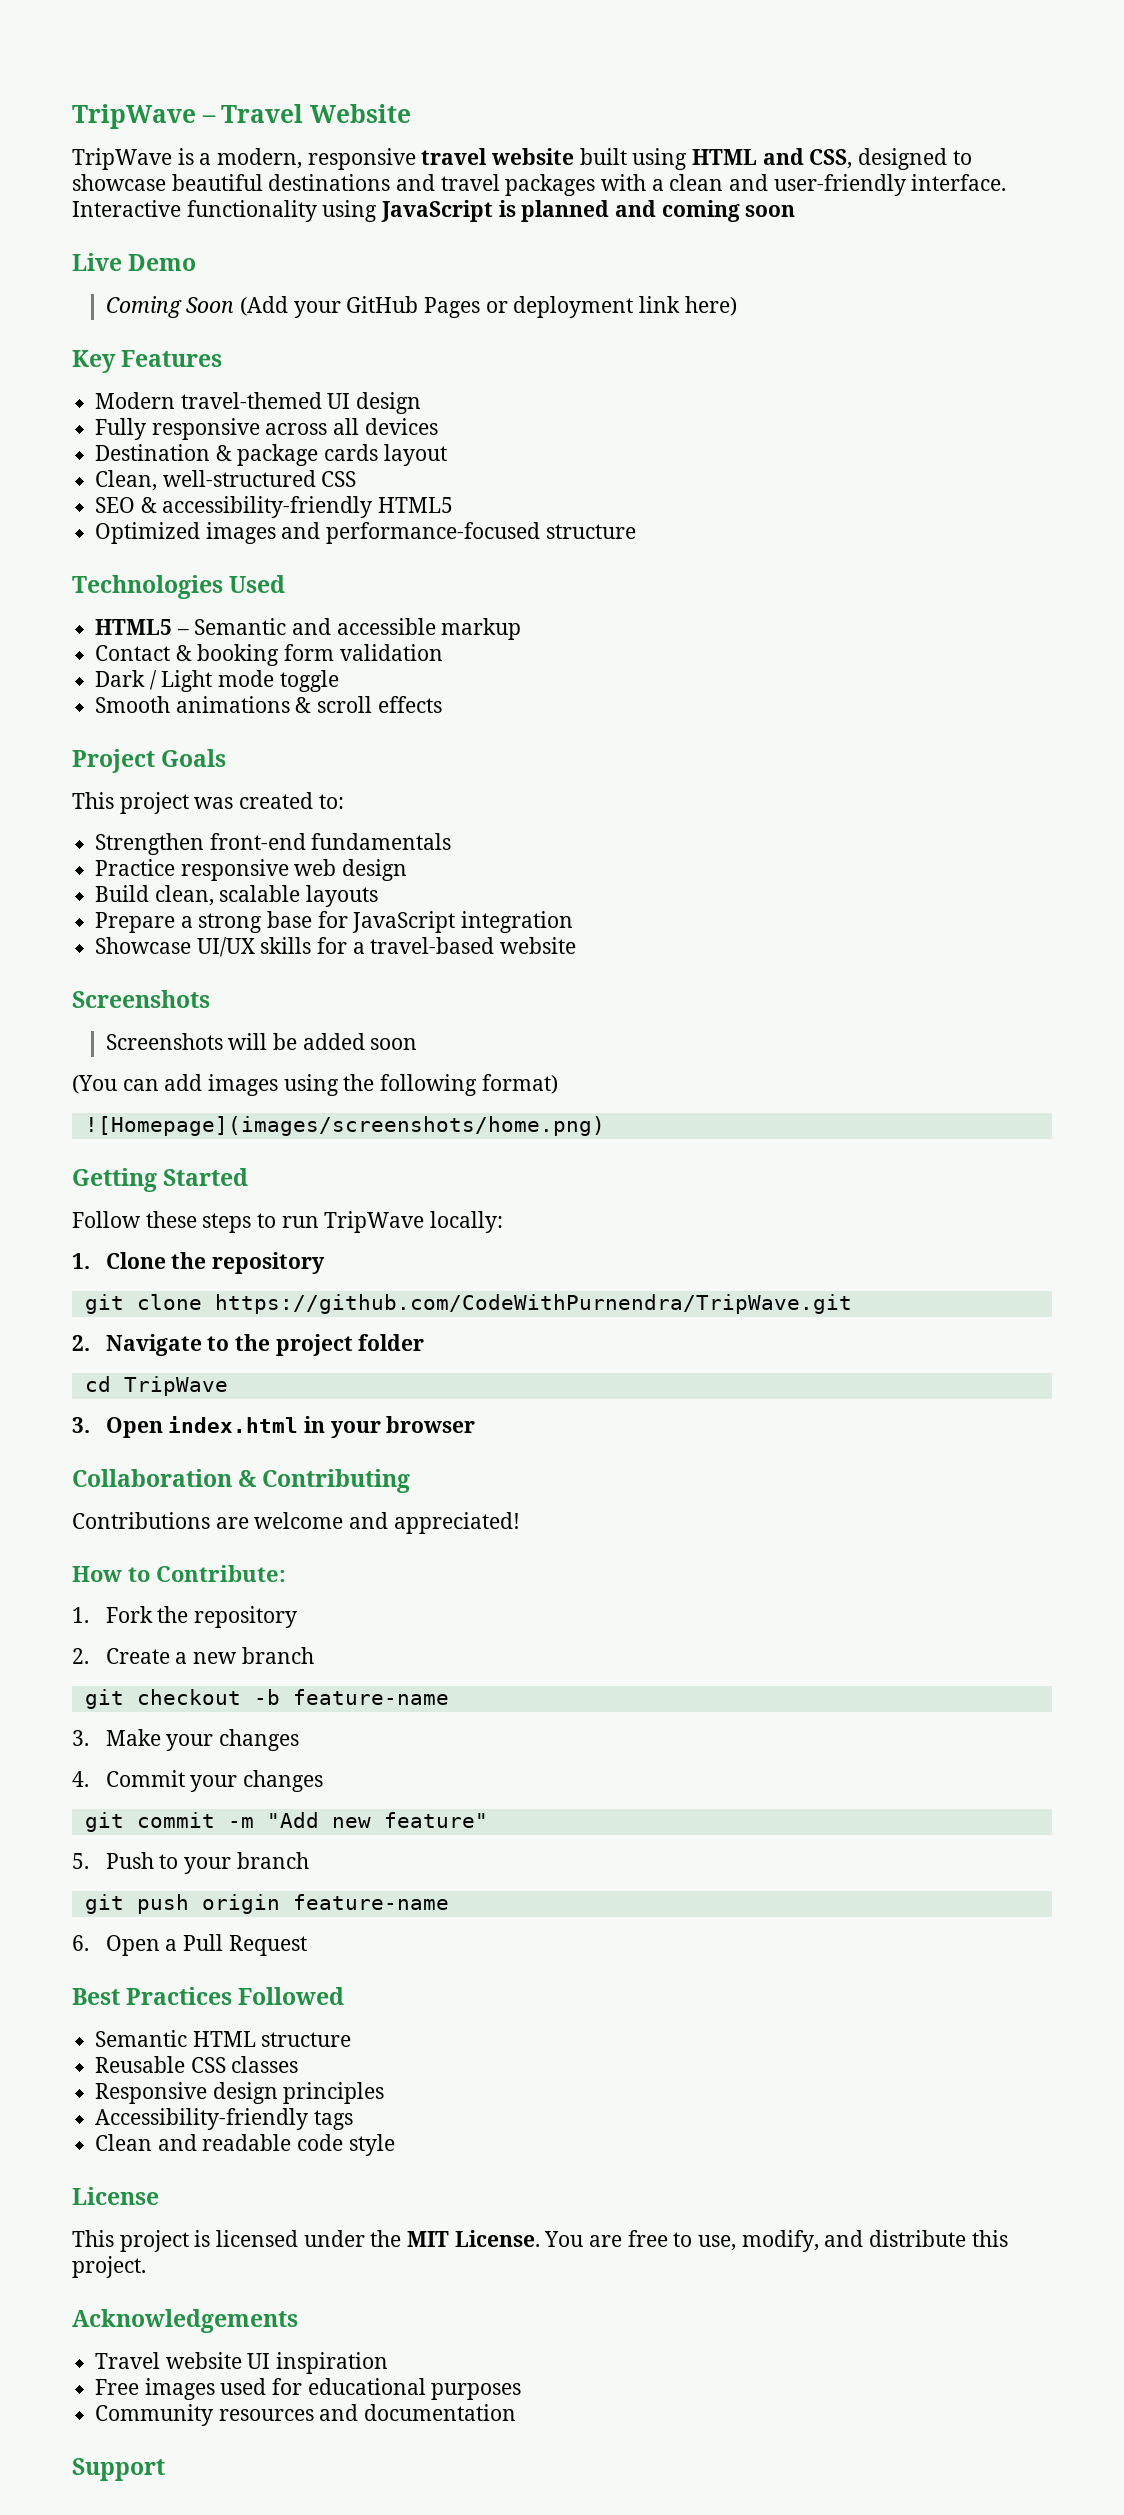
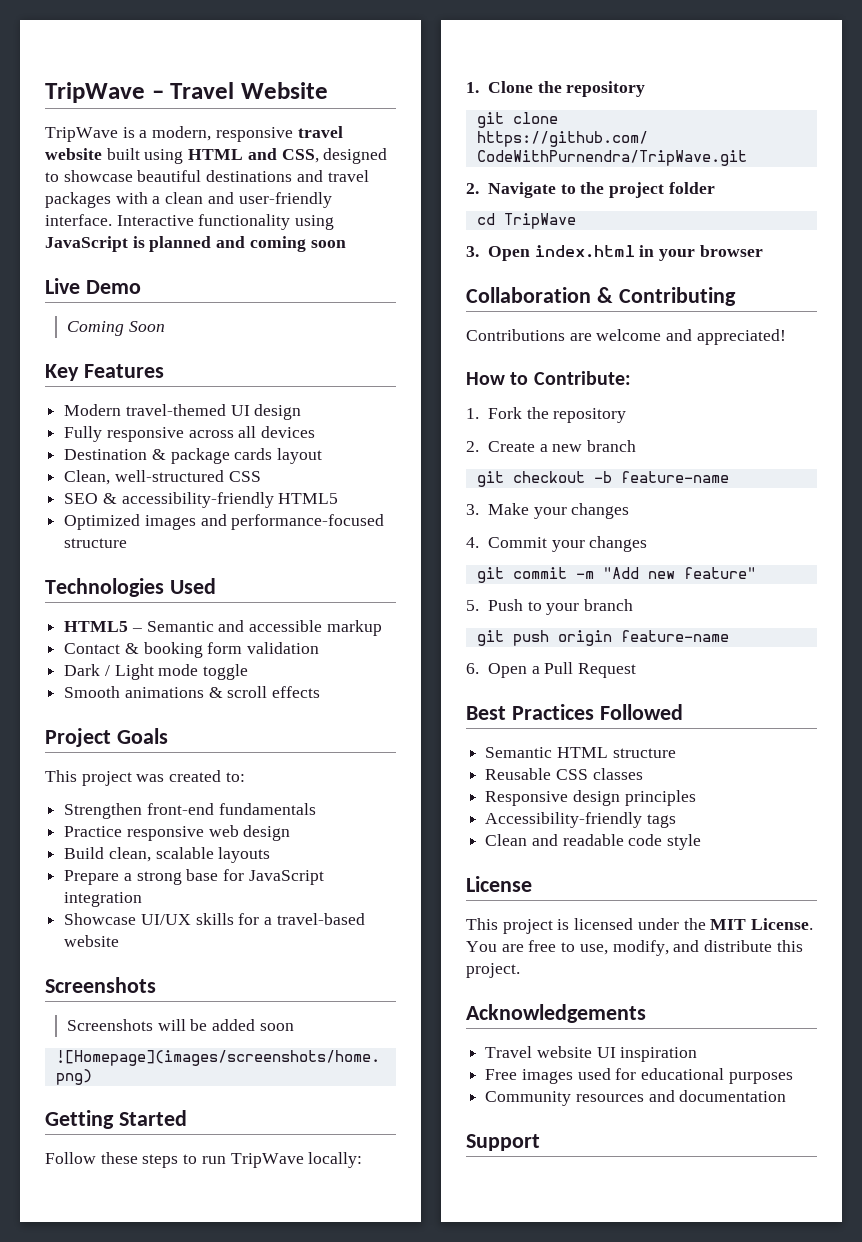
- Coming Soon (Add your GitHub Pages or deployment link here)
+ Coming Soon
- (You can add images using the following format)

